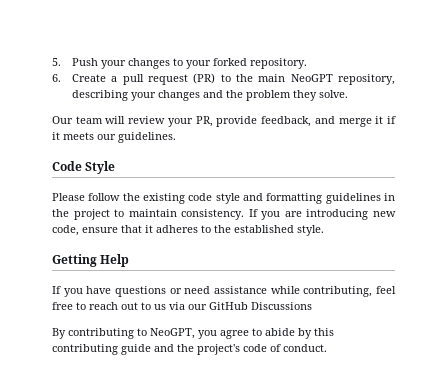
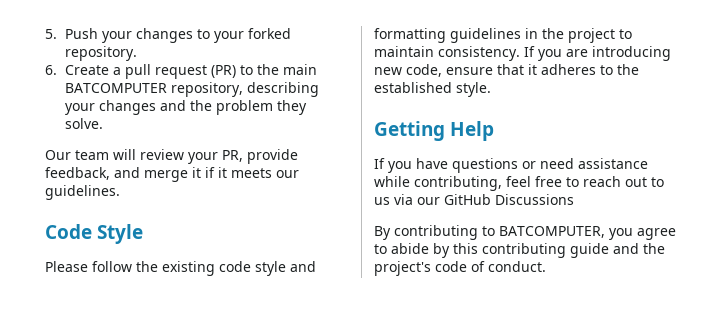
- 6. Create a pull request (PR) to the main NeoGPT repository, describing your changes and the problem they solve.
+ 6. Create a pull request (PR) to the main BATCOMPUTER repository, describing your changes and the problem they solve.
- By contributing to NeoGPT, you agree to abide by this contributing guide and the project's code of conduct.
+ By contributing to BATCOMPUTER, you agree to abide by this contributing guide and the project's code of conduct.

